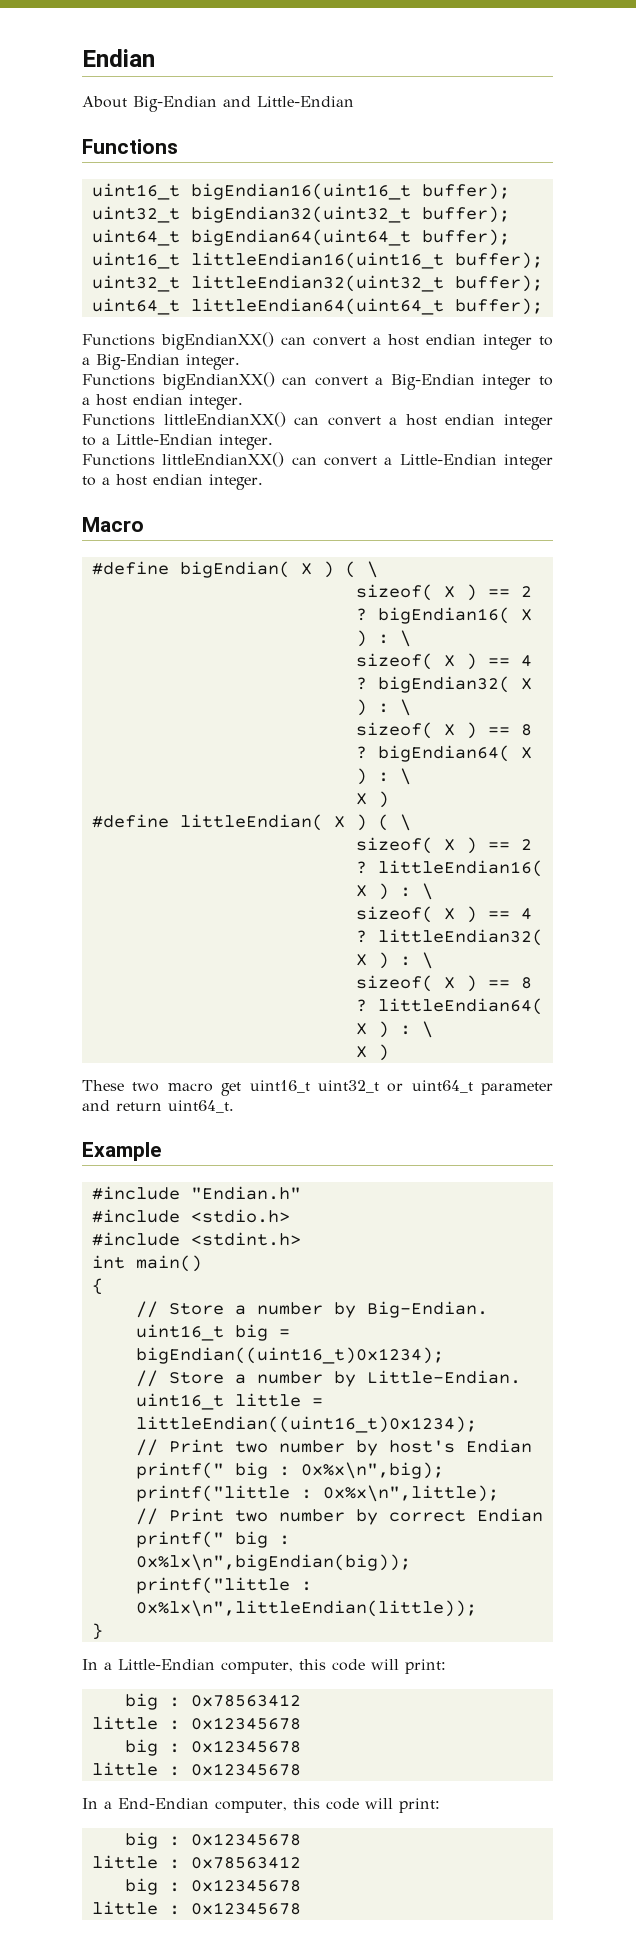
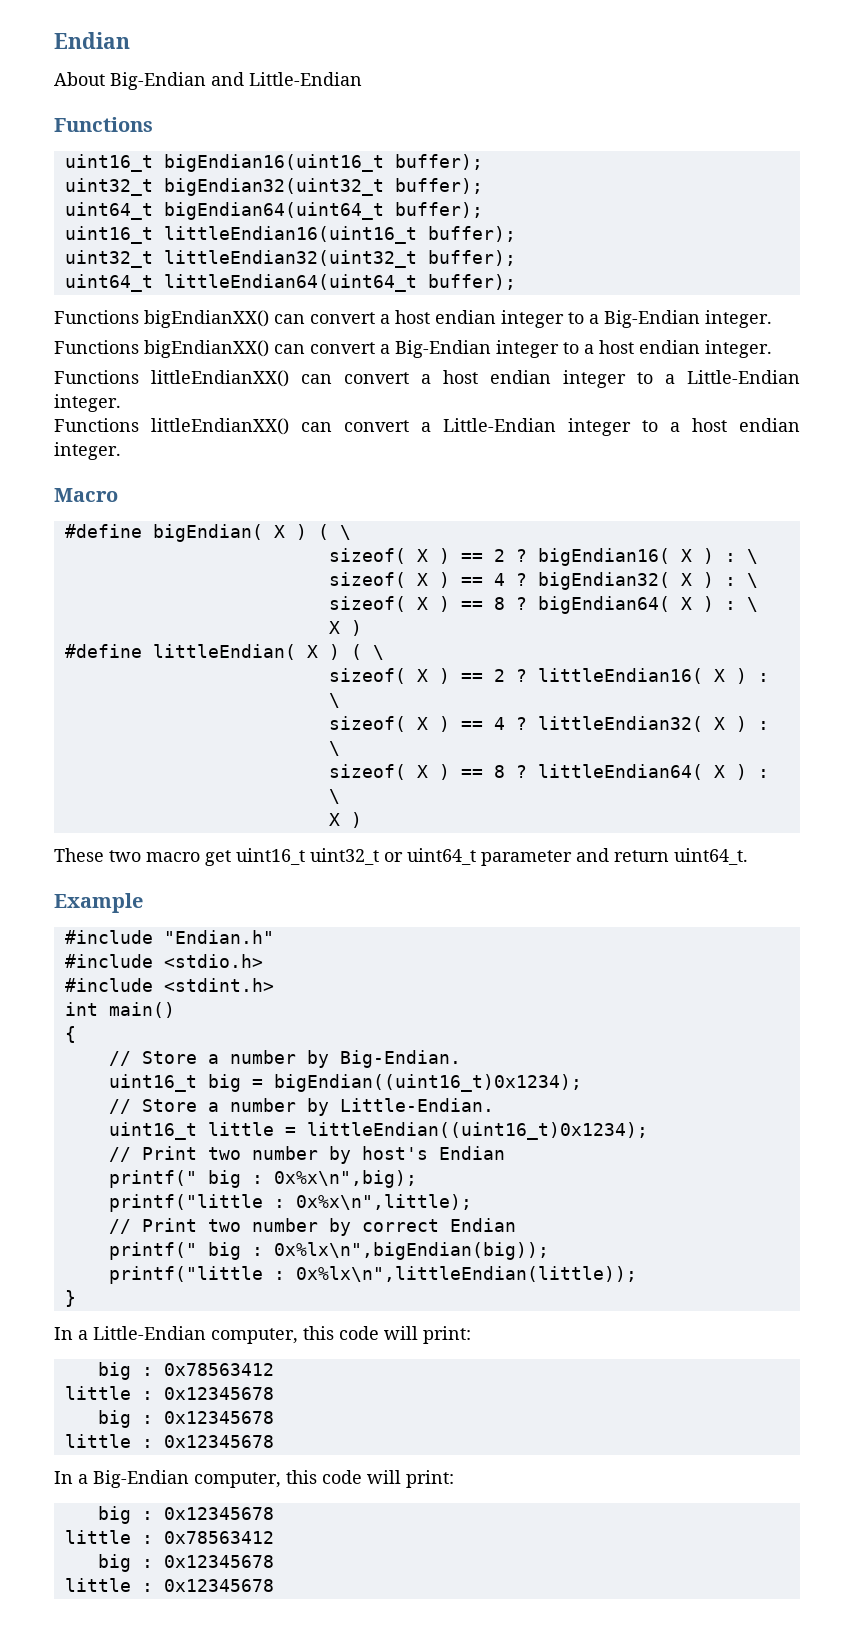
- In a End-Endian computer, this code will print:
+ In a Big-Endian computer, this code will print:

